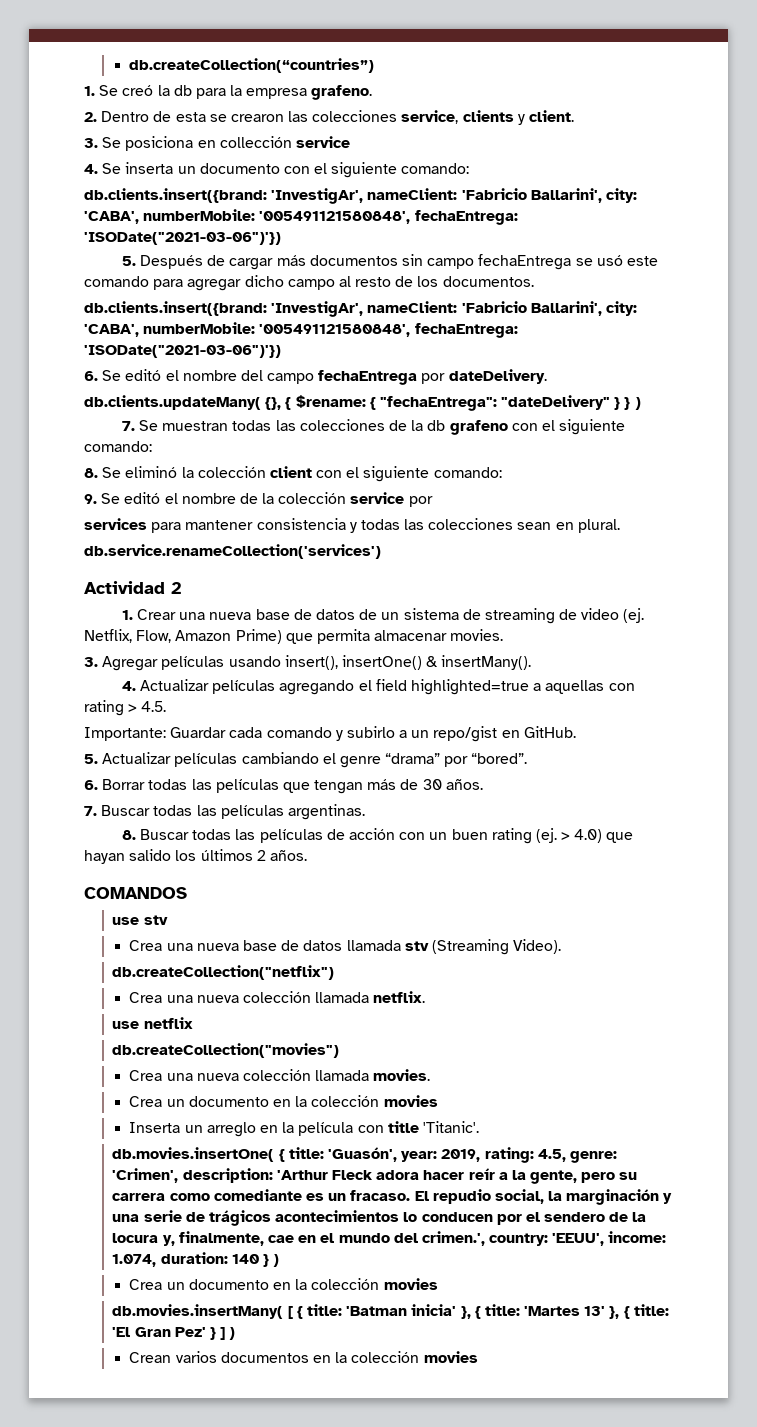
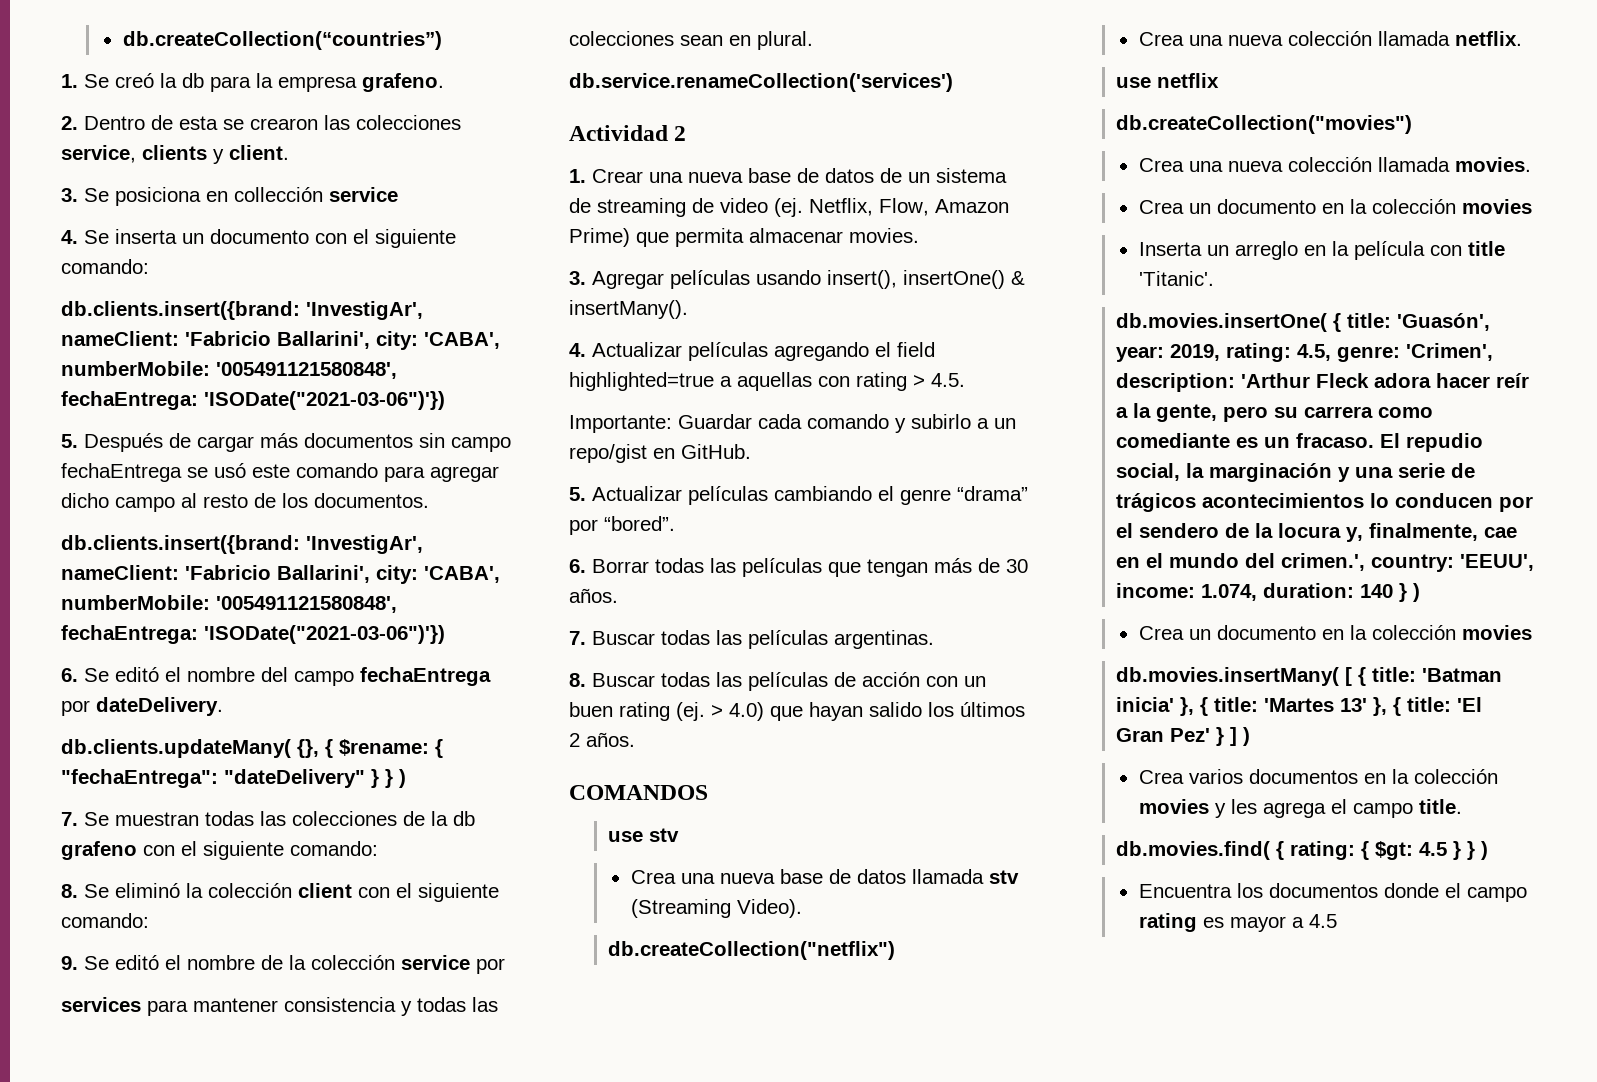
- Crean varios documentos en la colección movies
+ Crea varios documentos en la colección movies y les agrega el campo title.
+ db.movies.find( { rating: { $gt: 4.5 } } )
+ Encuentra los documentos donde el campo rating es mayor a 4.5

